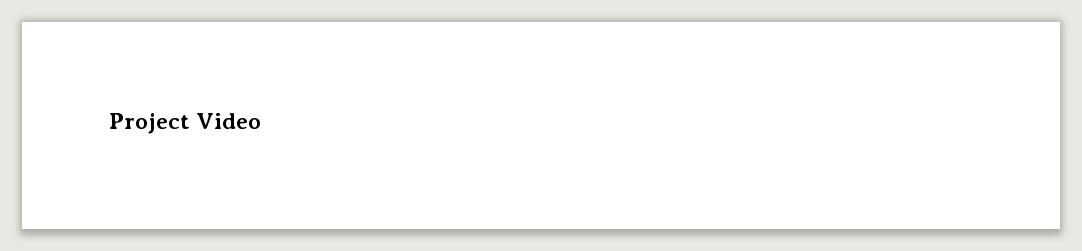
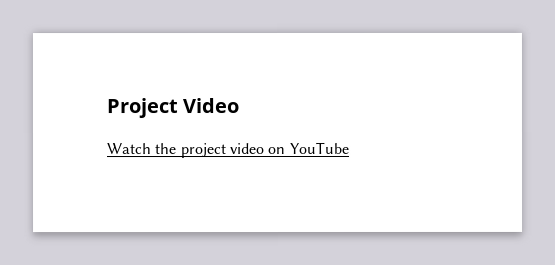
+ Watch the project video on YouTube

